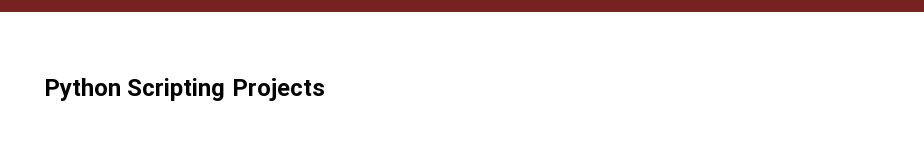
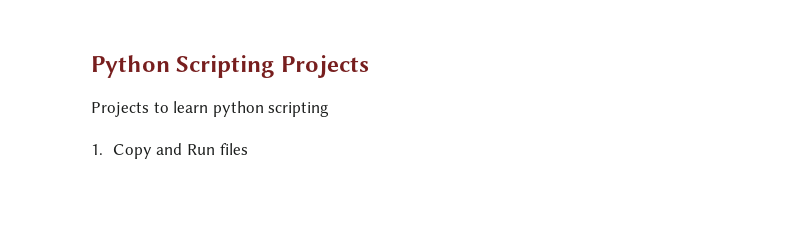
+ Projects to learn python scripting
+ 1. Copy and Run files

